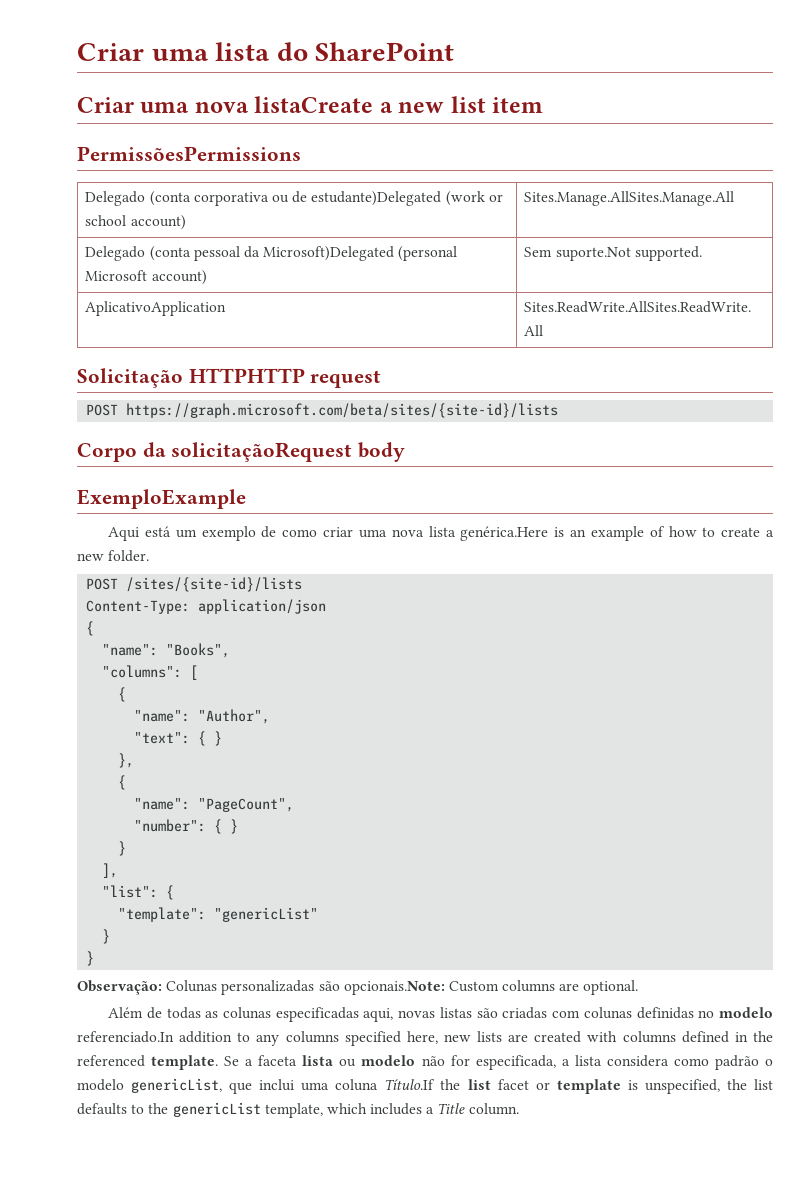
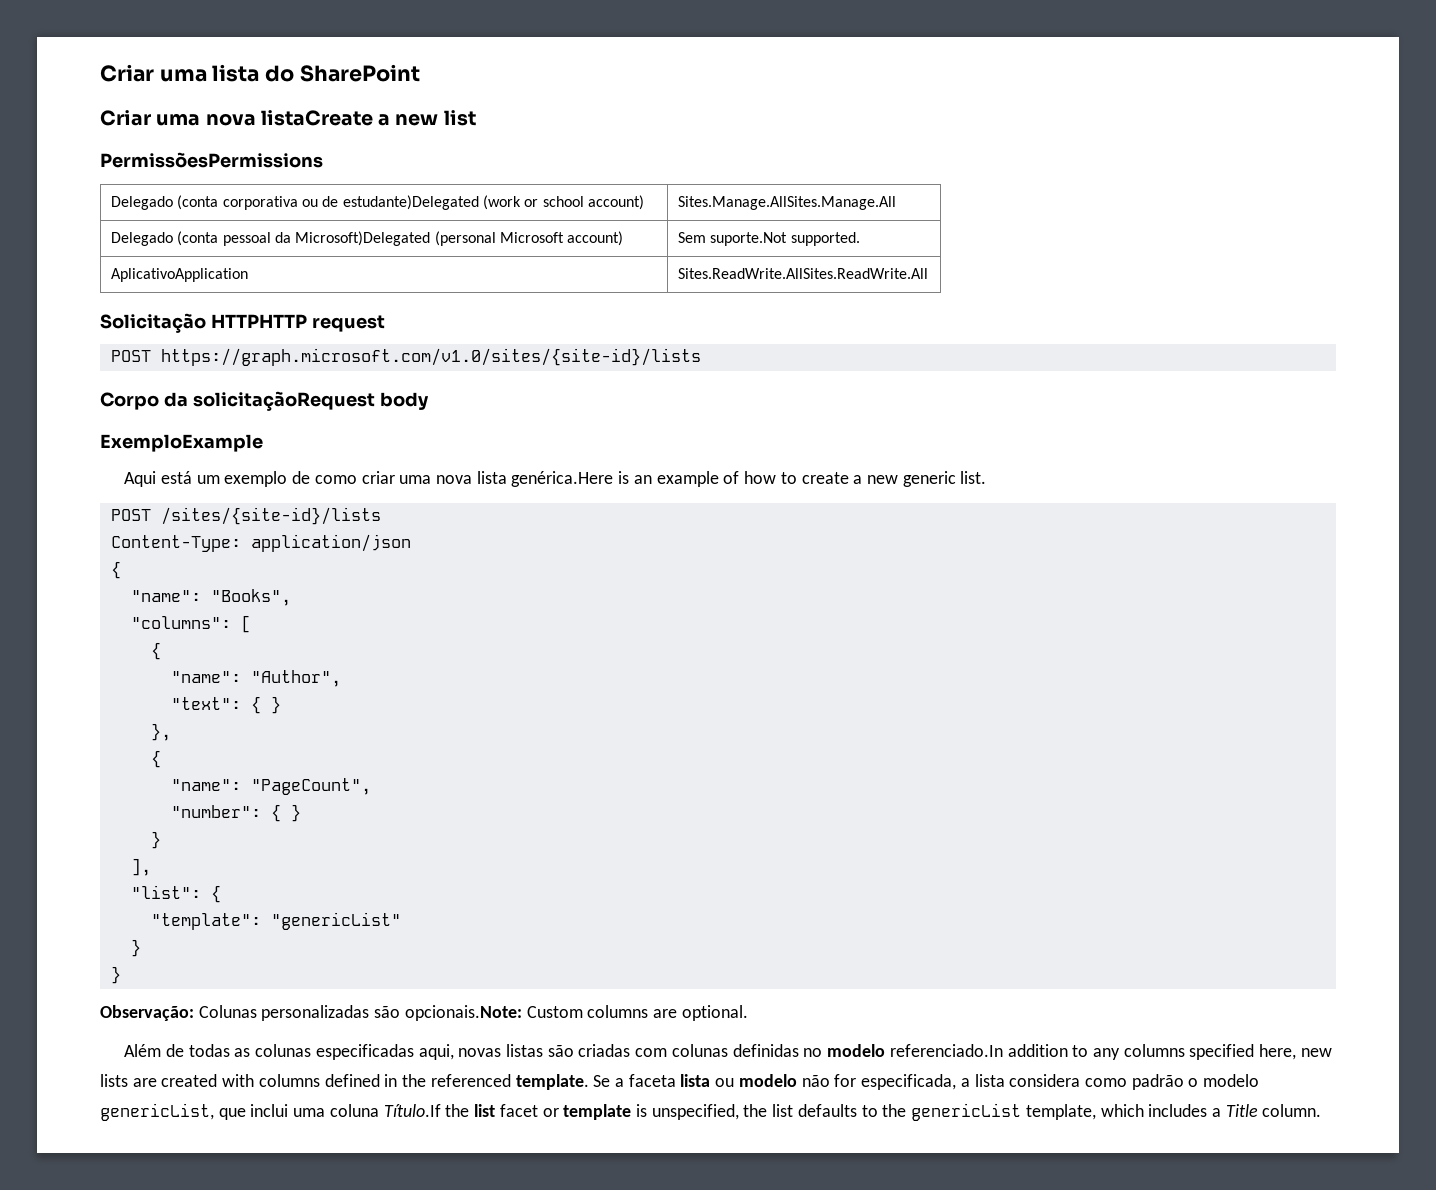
- Criar uma nova listaCreate a new list item
+ Criar uma nova listaCreate a new list
- POST https://graph.microsoft.com/beta/sites/{site-id}/lists
+ POST https://graph.microsoft.com/v1.0/sites/{site-id}/lists
- Aqui está um exemplo de como criar uma nova lista genérica.Here is an example of how to create a new folder.
+ Aqui está um exemplo de como criar uma nova lista genérica.Here is an example of how to create a new generic list.

